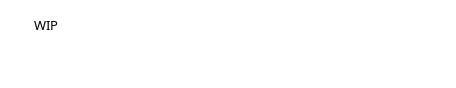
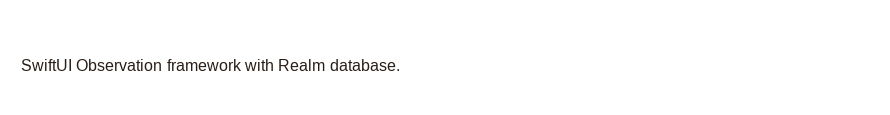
- WIP
+ SwiftUI Observation framework with Realm database.

